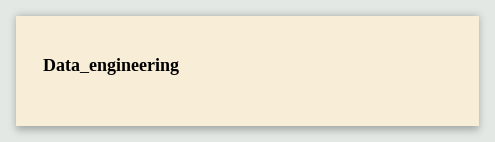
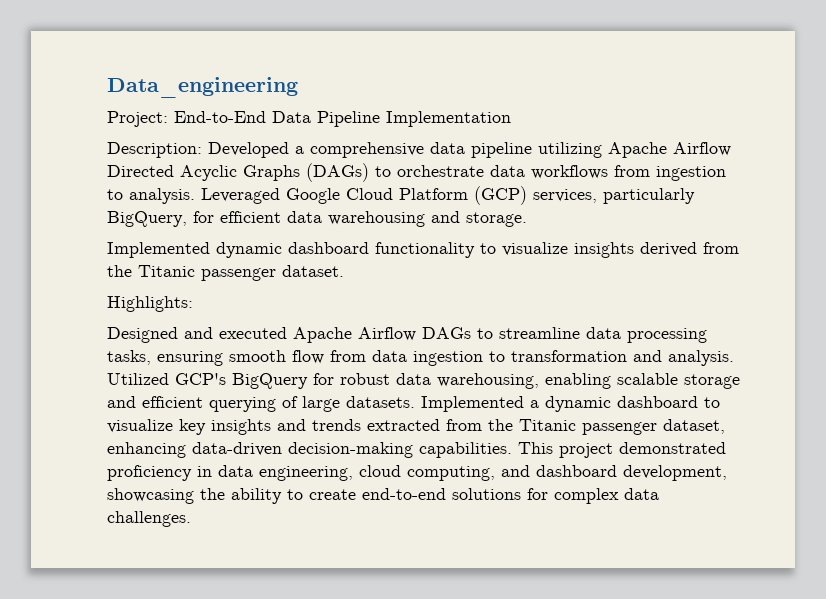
+ Project: End-to-End Data Pipeline Implementation
+ Description: Developed a comprehensive data pipeline utilizing Apache Airflow Directed Acyclic Graphs (DAGs) to orchestrate data workflows from ingestion to analysis. Leveraged Google Cloud Platform (GCP) services, particularly BigQuery, for efficient data warehousing and storage.
+ Implemented dynamic dashboard functionality to visualize insights derived from the Titanic passenger dataset.
+ Highlights:
+ Designed and executed Apache Airflow DAGs to streamline data processing tasks, ensuring smooth flow from data ingestion to transformation and analysis. Utilized GCP's BigQuery for robust data warehousing, enabling scalable storage and efficient querying of large datasets. Implemented a dynamic dashboard to visualize key insights and trends extracted from the Titanic passenger dataset, enhancing data-driven decision-making capabilities. This project demonstrated proficiency in data engineering, cloud computing, and dashboard development, showcasing the ability to create end-to-end solutions for complex data challenges.

